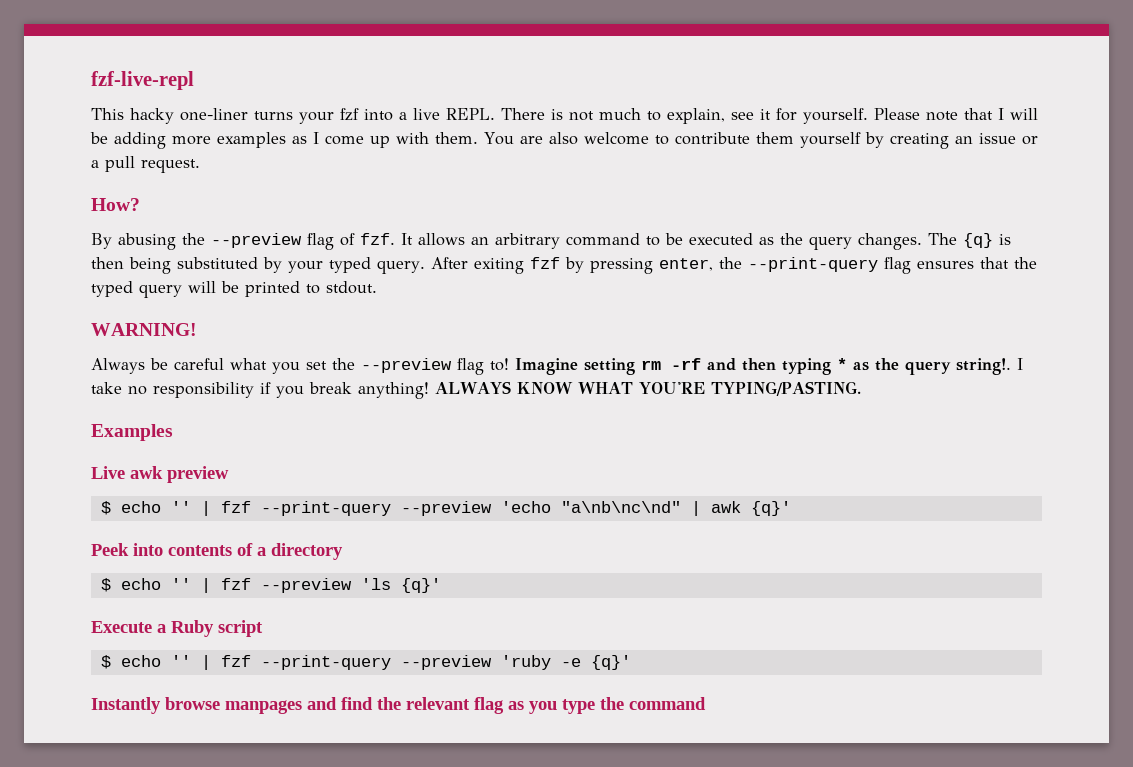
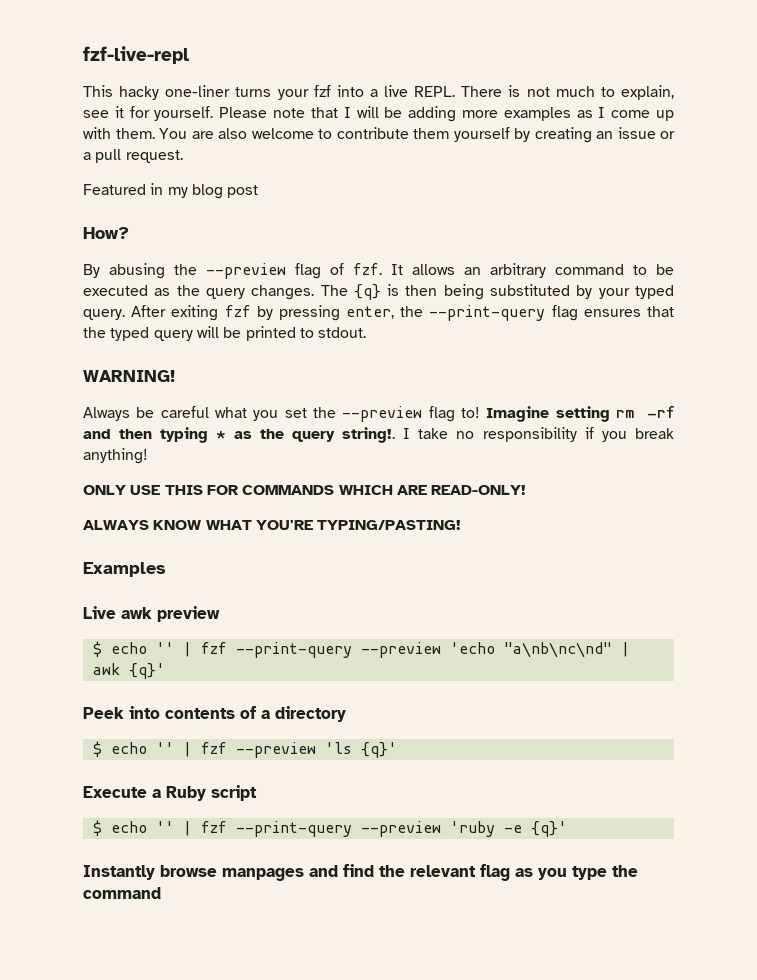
+ Featured in my blog post
- I take no responsibility if you break anything! ALWAYS KNOW WHAT YOU'RE TYPING/PASTING.
+ I take no responsibility if you break anything!
+ ONLY USE THIS FOR COMMANDS WHICH ARE READ-ONLY!
+ ALWAYS KNOW WHAT YOU'RE TYPING/PASTING!

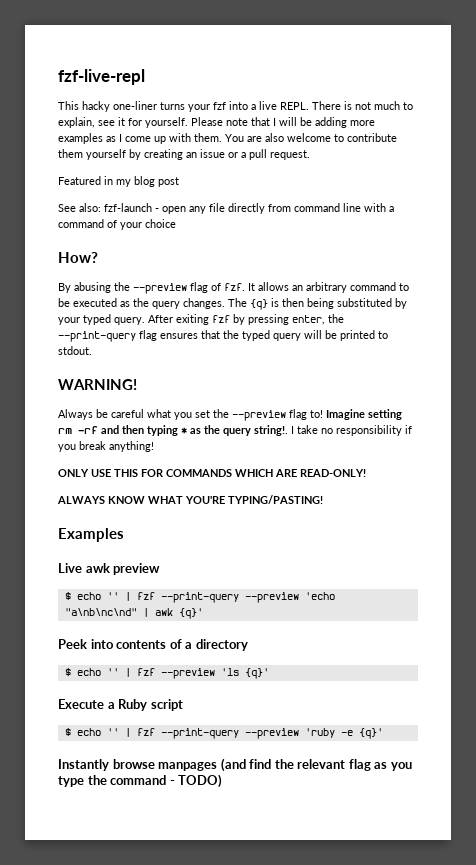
+ See also: fzf-launch - open any file directly from command line with a command of your choice
- Instantly browse manpages and find the relevant flag as you type the command
+ Instantly browse manpages (and find the relevant flag as you type the command - TODO)

